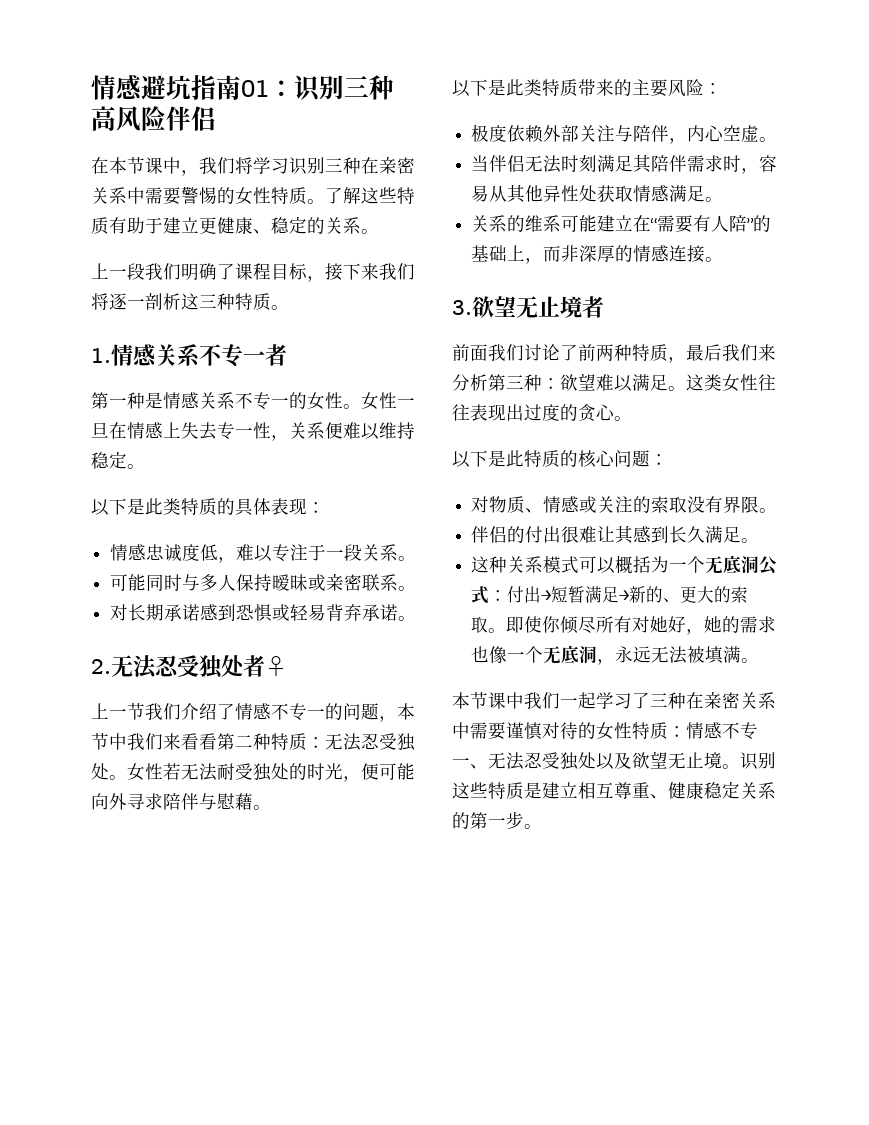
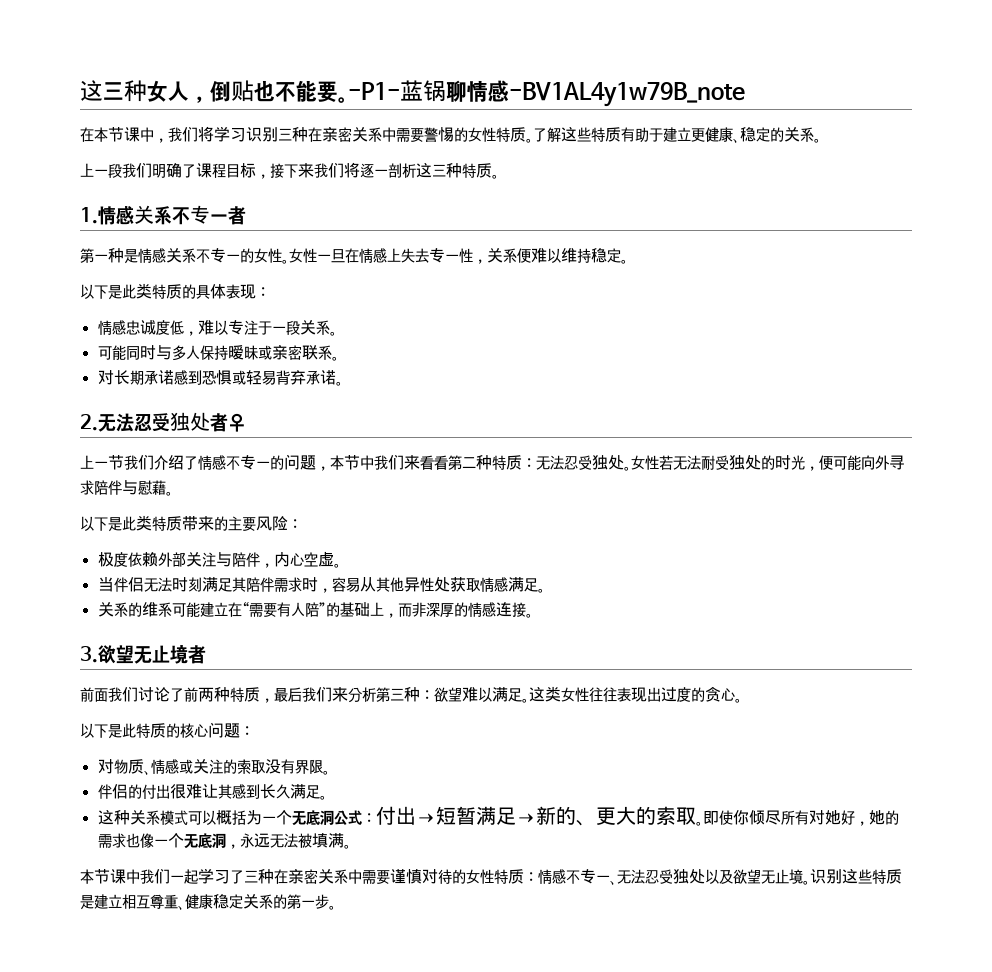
- 情感避坑指南01：识别三种高风险伴侣
+ 这三种女人，倒贴也不能要。-P1-蓝锅聊情感-BV1AL4y1w79B_note

